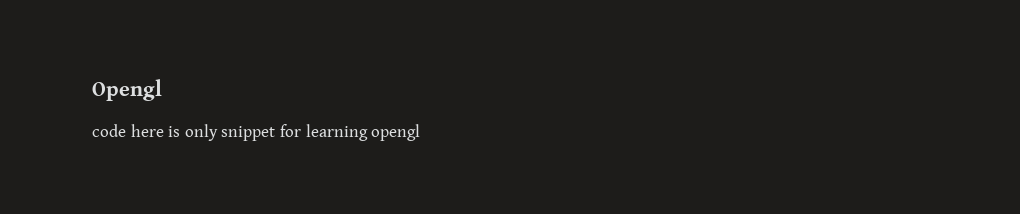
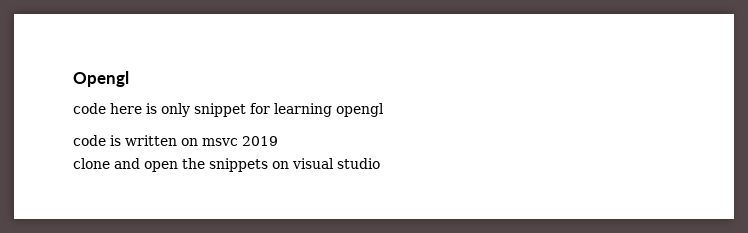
+ code is written on msvc 2019
+ clone and open the snippets on visual studio

